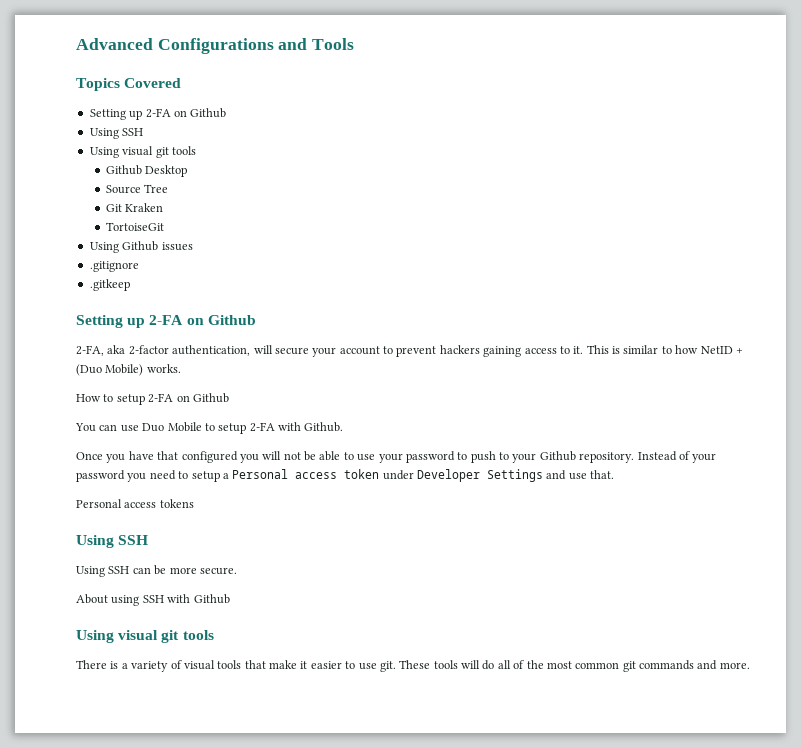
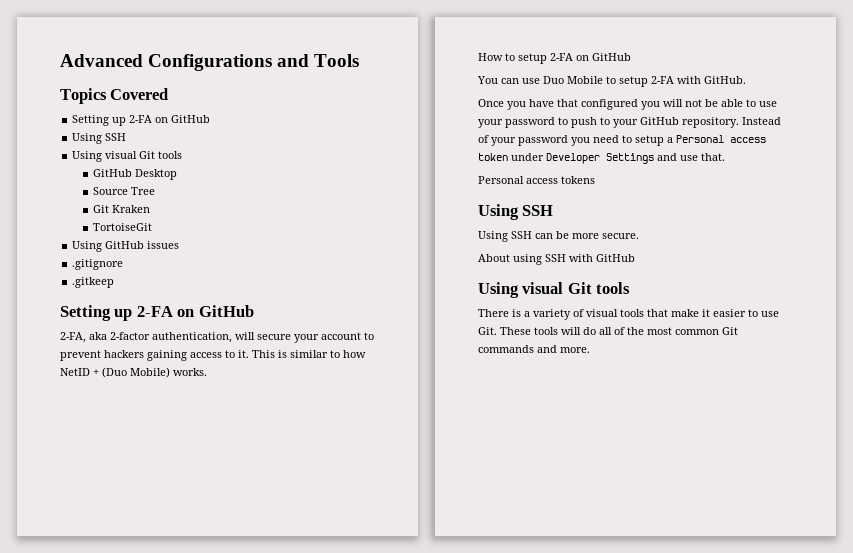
  Topics Covered
- Setting up 2-FA on Github
+ Setting up 2-FA on GitHub
  Using SSH
- Using visual git tools
- Github Desktop
+ Using visual Git tools
+ GitHub Desktop
- Using Github issues
+ Using GitHub issues
  .gitkeep
- Setting up 2-FA on Github
+ Setting up 2-FA on GitHub
- How to setup 2-FA on Github
+ How to setup 2-FA on GitHub
- You can use Duo Mobile to setup 2-FA with Github.
+ You can use Duo Mobile to setup 2-FA with GitHub.
- Once you have that configured you will not be able to use your password to push to your Github repository.
+ Once you have that configured you will not be able to use your password to push to your GitHub repository.
- About using SSH with Github
- Using visual git tools
+ About using SSH with GitHub
+ Using visual Git tools
- There is a variety of visual tools that make it easier to use git. These tools will do all of the most common git commands and more.
+ There is a variety of visual tools that make it easier to use Git. These tools will do all of the most common Git commands and more.

